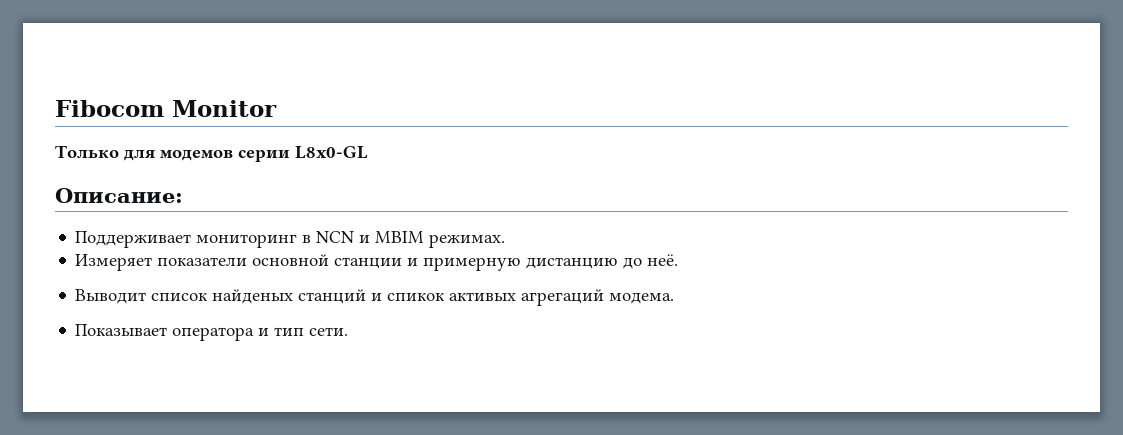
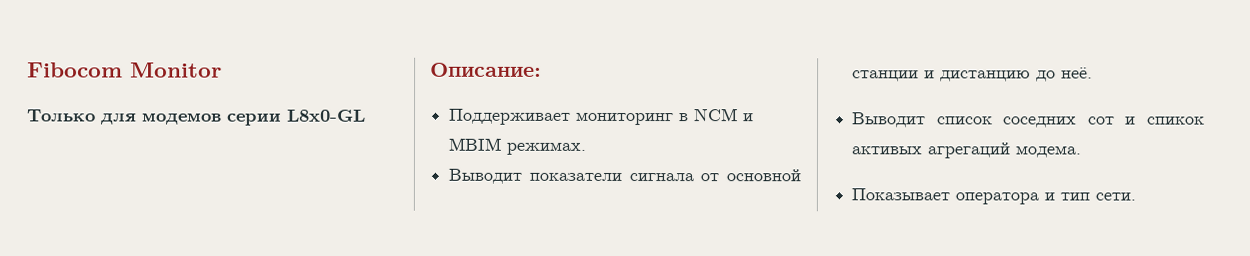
- Поддерживает мониторинг в NCN и MBIM режимах.
+ Поддерживает мониторинг в NCM и MBIM режимах.
- Измеряет показатели основной станции и примерную дистанцию до неё.
+ Выводит показатели сигнала от основной станции и дистанцию до неё.
- Выводит список найденых станций и спикок активых агрегаций модема.
+ Выводит список соседних сот и спикок активых агрегаций модема.

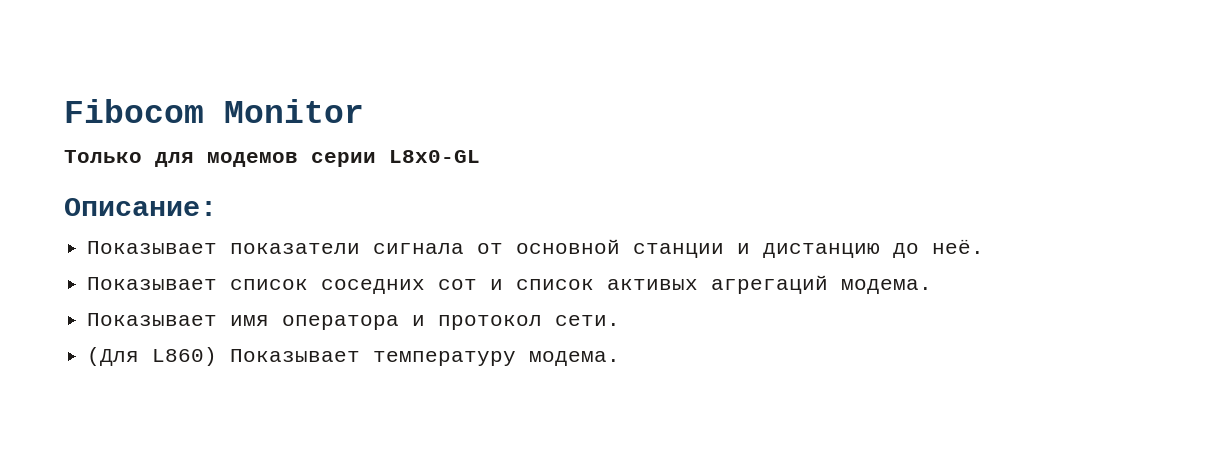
- Поддерживает мониторинг в NCM и MBIM режимах.
- Выводит показатели сигнала от основной станции и дистанцию до неё.
+ Показывает показатели сигнала от основной станции и дистанцию до неё.
- Выводит список соседних сот и спикок активых агрегаций модема.
+ Показывает список соседних сот и список активых агрегаций модема.
- Показывает оператора и тип сети.
+ Показывает имя оператора и протокол сети.
+ (Для L860) Показывает температуру модема.

